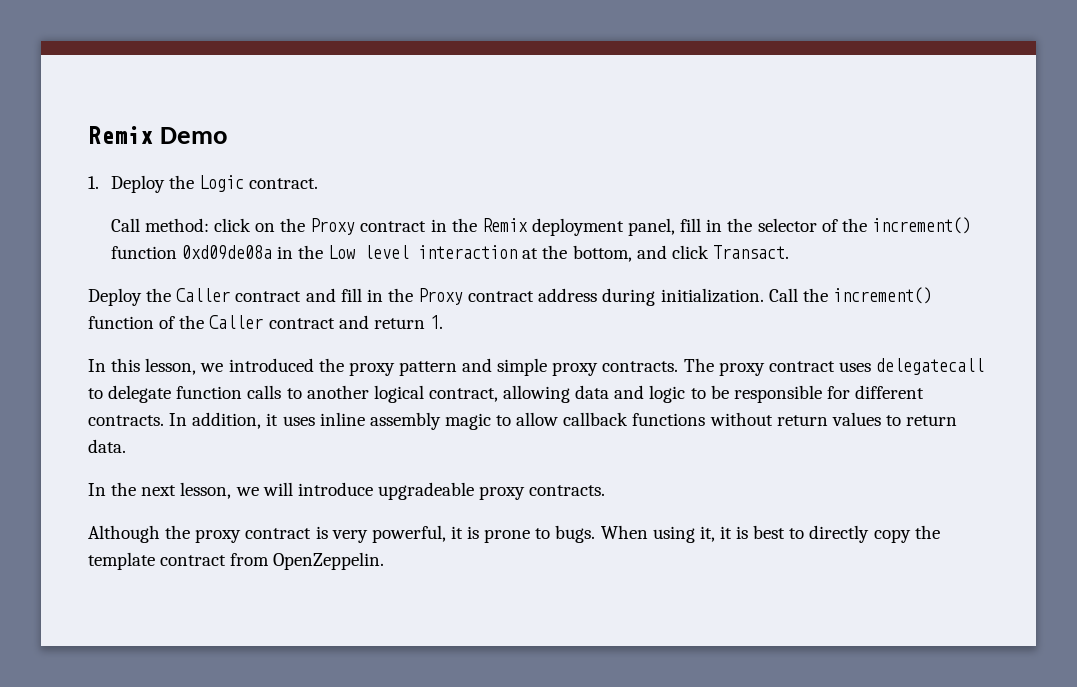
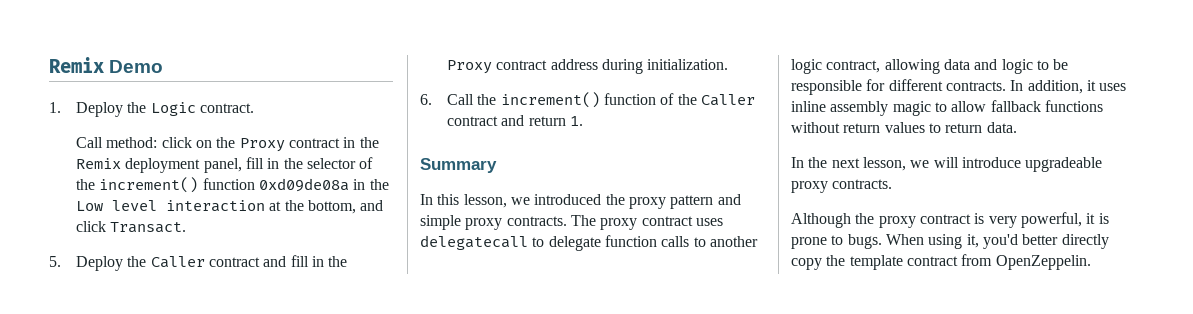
- Deploy the Caller contract and fill in the Proxy contract address during initialization. Call the increment() function of the Caller contract and return 1.
+ 5. Deploy the Caller contract and fill in the Proxy contract address during initialization.
+ 6. Call the increment() function of the Caller contract and return 1.
+ Summary
- The proxy contract uses delegatecall to delegate function calls to another logical contract, allowing data and logic to be responsible for different contracts.
+ The proxy contract uses delegatecall to delegate function calls to another logic contract, allowing data and logic to be responsible for different contracts.
- In addition, it uses inline assembly magic to allow callback functions without return values to return data.
+ In addition, it uses inline assembly magic to allow fallback functions without return values to return data.
- When using it, it is best to directly copy the template contract from OpenZeppelin.
+ When using it, you'd better directly copy the template contract from OpenZeppelin.

